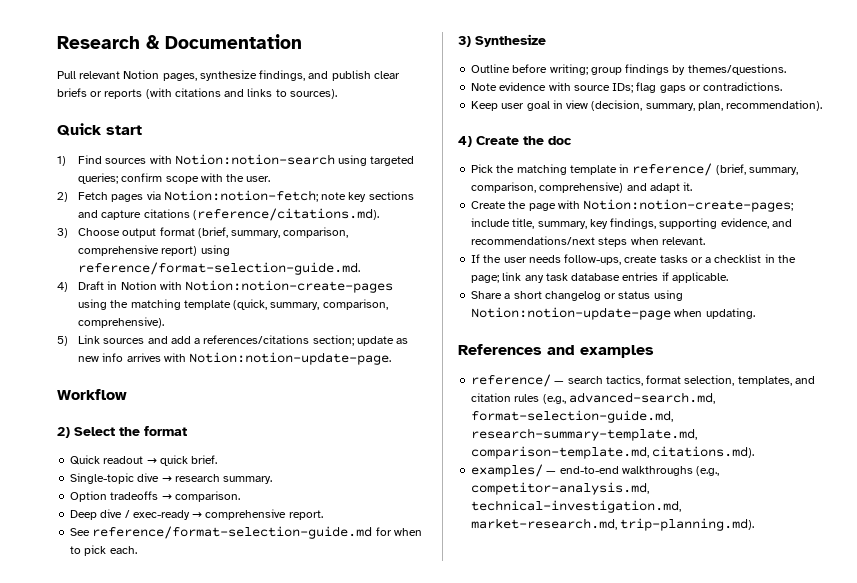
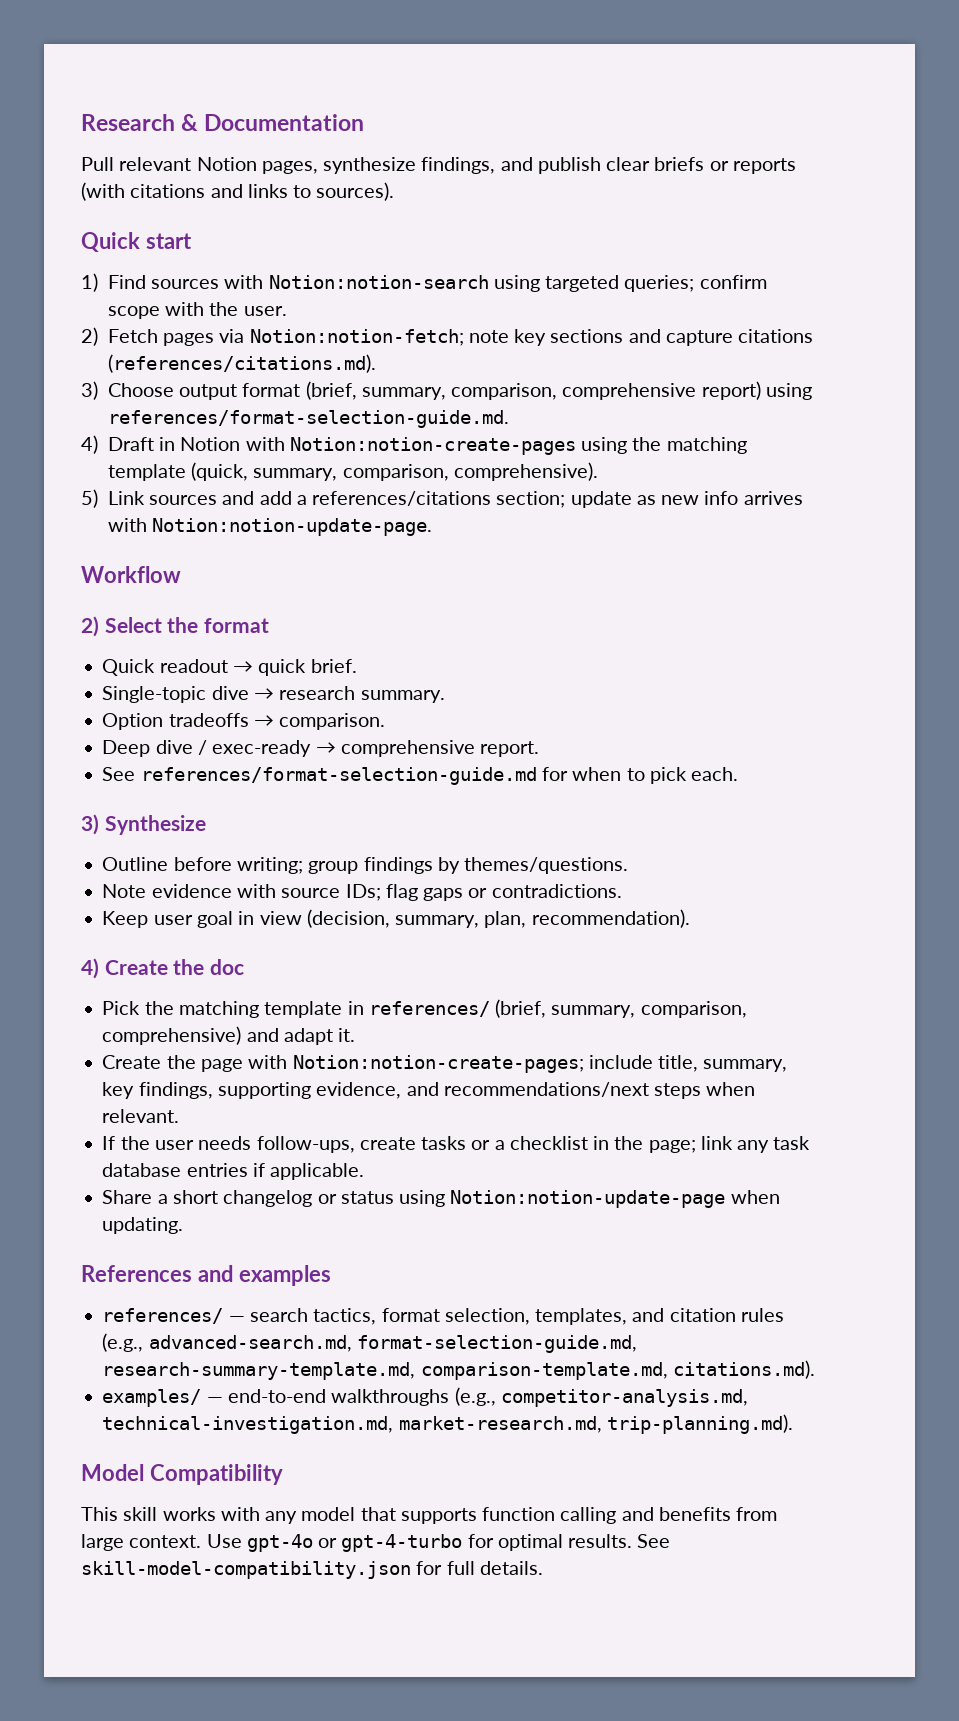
- 2) Fetch pages via Notion:notion-fetch; note key sections and capture citations (reference/citations.md).
+ 2) Fetch pages via Notion:notion-fetch; note key sections and capture citations (references/citations.md).
- 3) Choose output format (brief, summary, comparison, comprehensive report) using reference/format-selection-guide.md.
+ 3) Choose output format (brief, summary, comparison, comprehensive report) using references/format-selection-guide.md.
- See reference/format-selection-guide.md for when to pick each.
+ See references/format-selection-guide.md for when to pick each.
- Pick the matching template in reference/ (brief, summary, comparison, comprehensive) and adapt it.
+ Pick the matching template in references/ (brief, summary, comparison, comprehensive) and adapt it.
- reference/ — search tactics, format selection, templates, and citation rules (e.g., advanced-search.md, format-selection-guide.md, research-summary-template.md, comparison-template.md, citations.md).
+ references/ — search tactics, format selection, templates, and citation rules (e.g., advanced-search.md, format-selection-guide.md, research-summary-template.md, comparison-template.md, citations.md).
+ Model Compatibility
+ This skill works with any model that supports function calling and benefits from large context. Use gpt-4o or gpt-4-turbo for optimal results. See skill-model-compatibility.json for full details.

